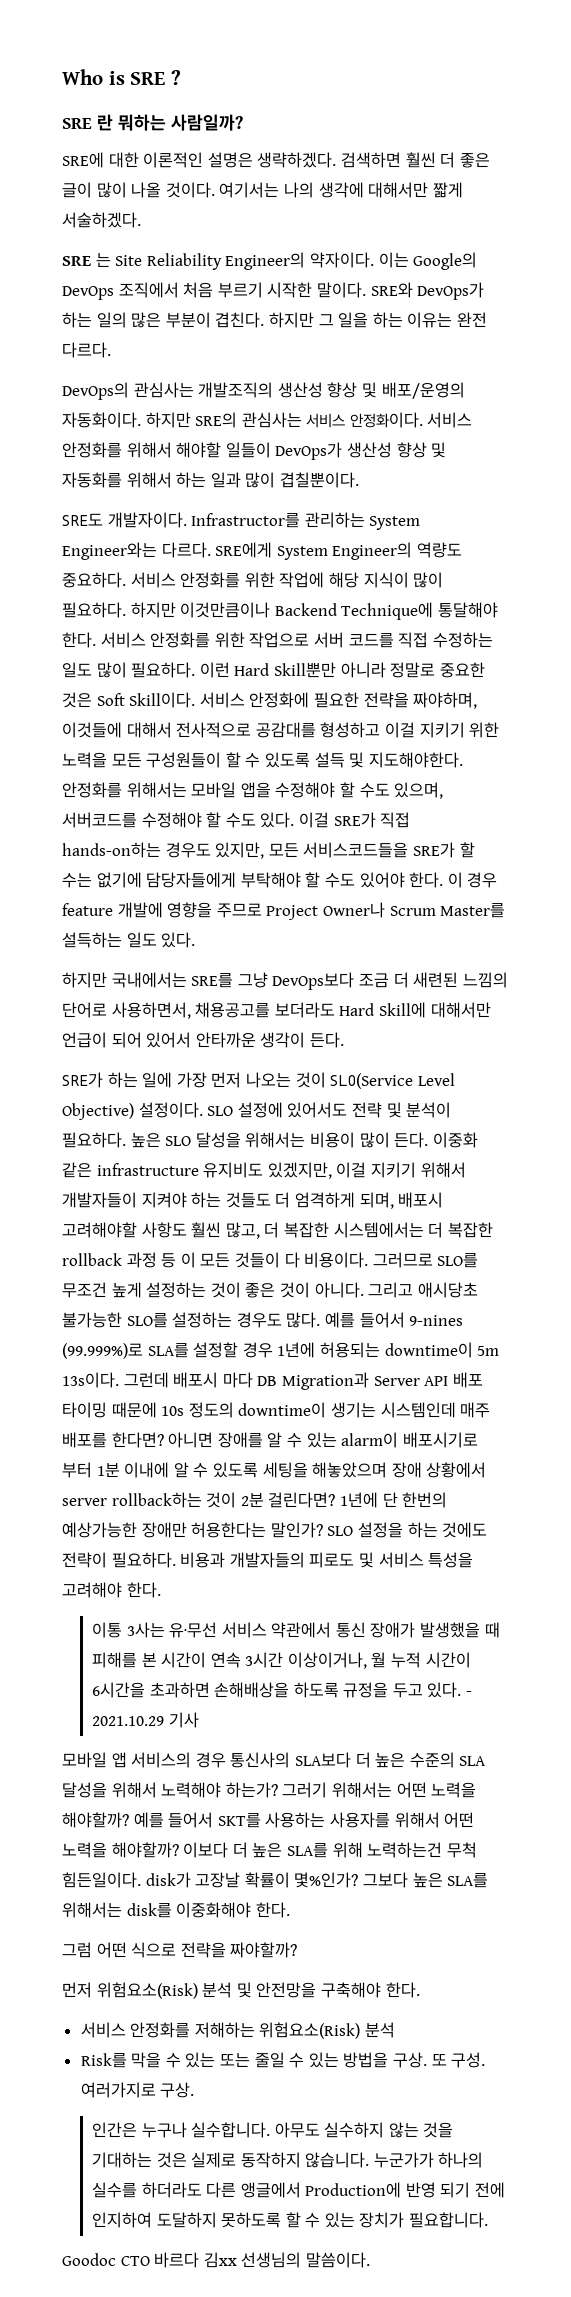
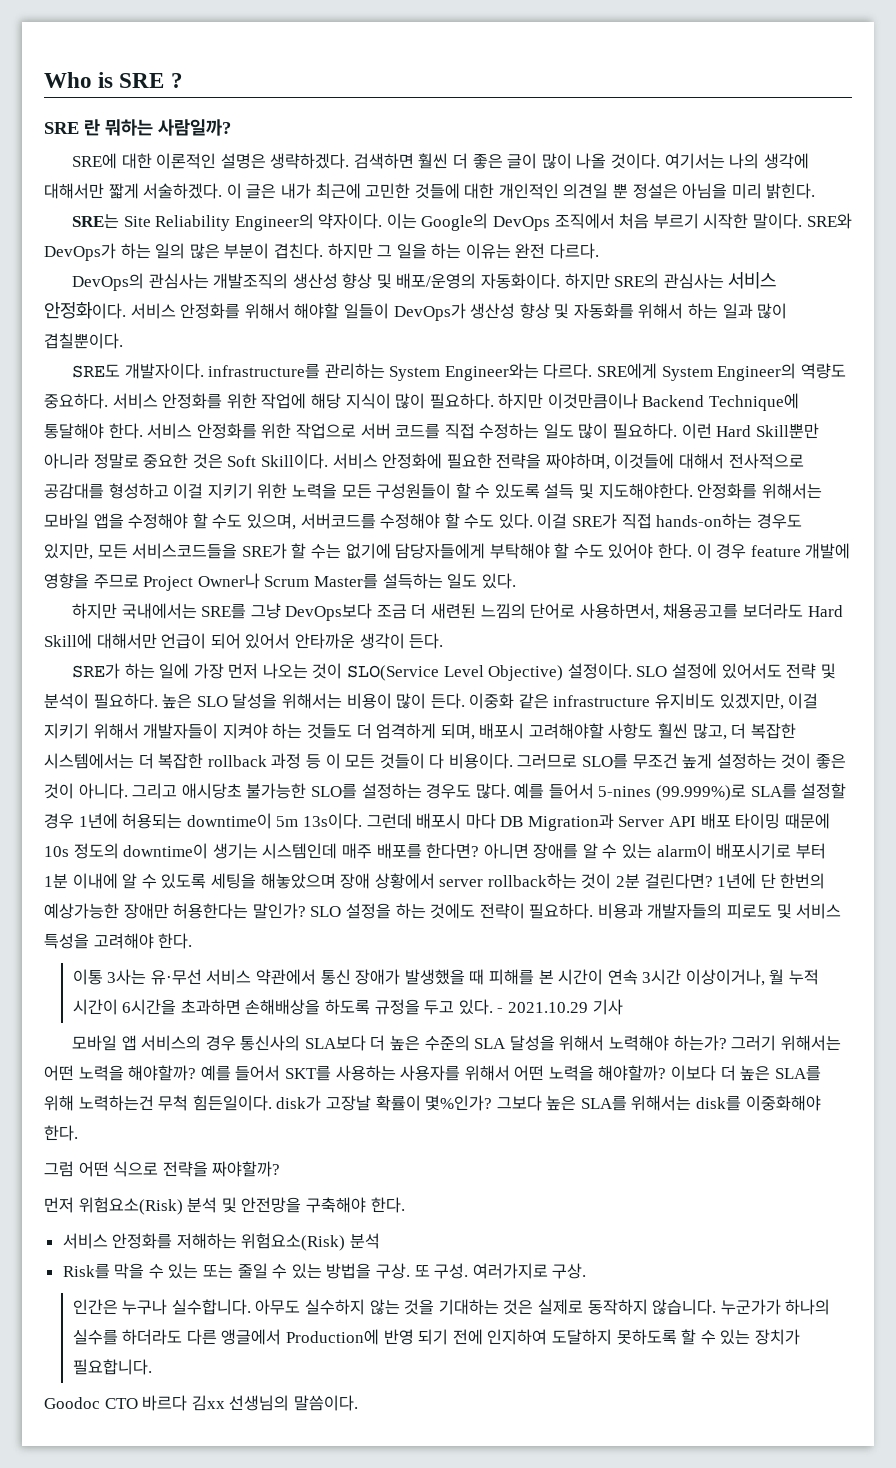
- 여기서는 나의 생각에 대해서만 짧게 서술하겠다.
- SRE 는 Site Reliability Engineer의 약자이다.
+ 여기서는 나의 생각에 대해서만 짧게 서술하겠다. 이 글은 내가 최근에 고민한 것들에 대한 개인적인 의견일 뿐 정설은 아님을 미리 밝힌다.
+ SRE는 Site Reliability Engineer의 약자이다.
- SRE도 개발자이다. Infrastructor를 관리하는 System Engineer와는 다르다.
+ SRE도 개발자이다. infrastructure를 관리하는 System Engineer와는 다르다.
- 예를 들어서 9-nines (99.999%)로 SLA를 설정할 경우 1년에 허용되는 downtime이 5m 13s이다.
+ 예를 들어서 5-nines (99.999%)로 SLA를 설정할 경우 1년에 허용되는 downtime이 5m 13s이다.

